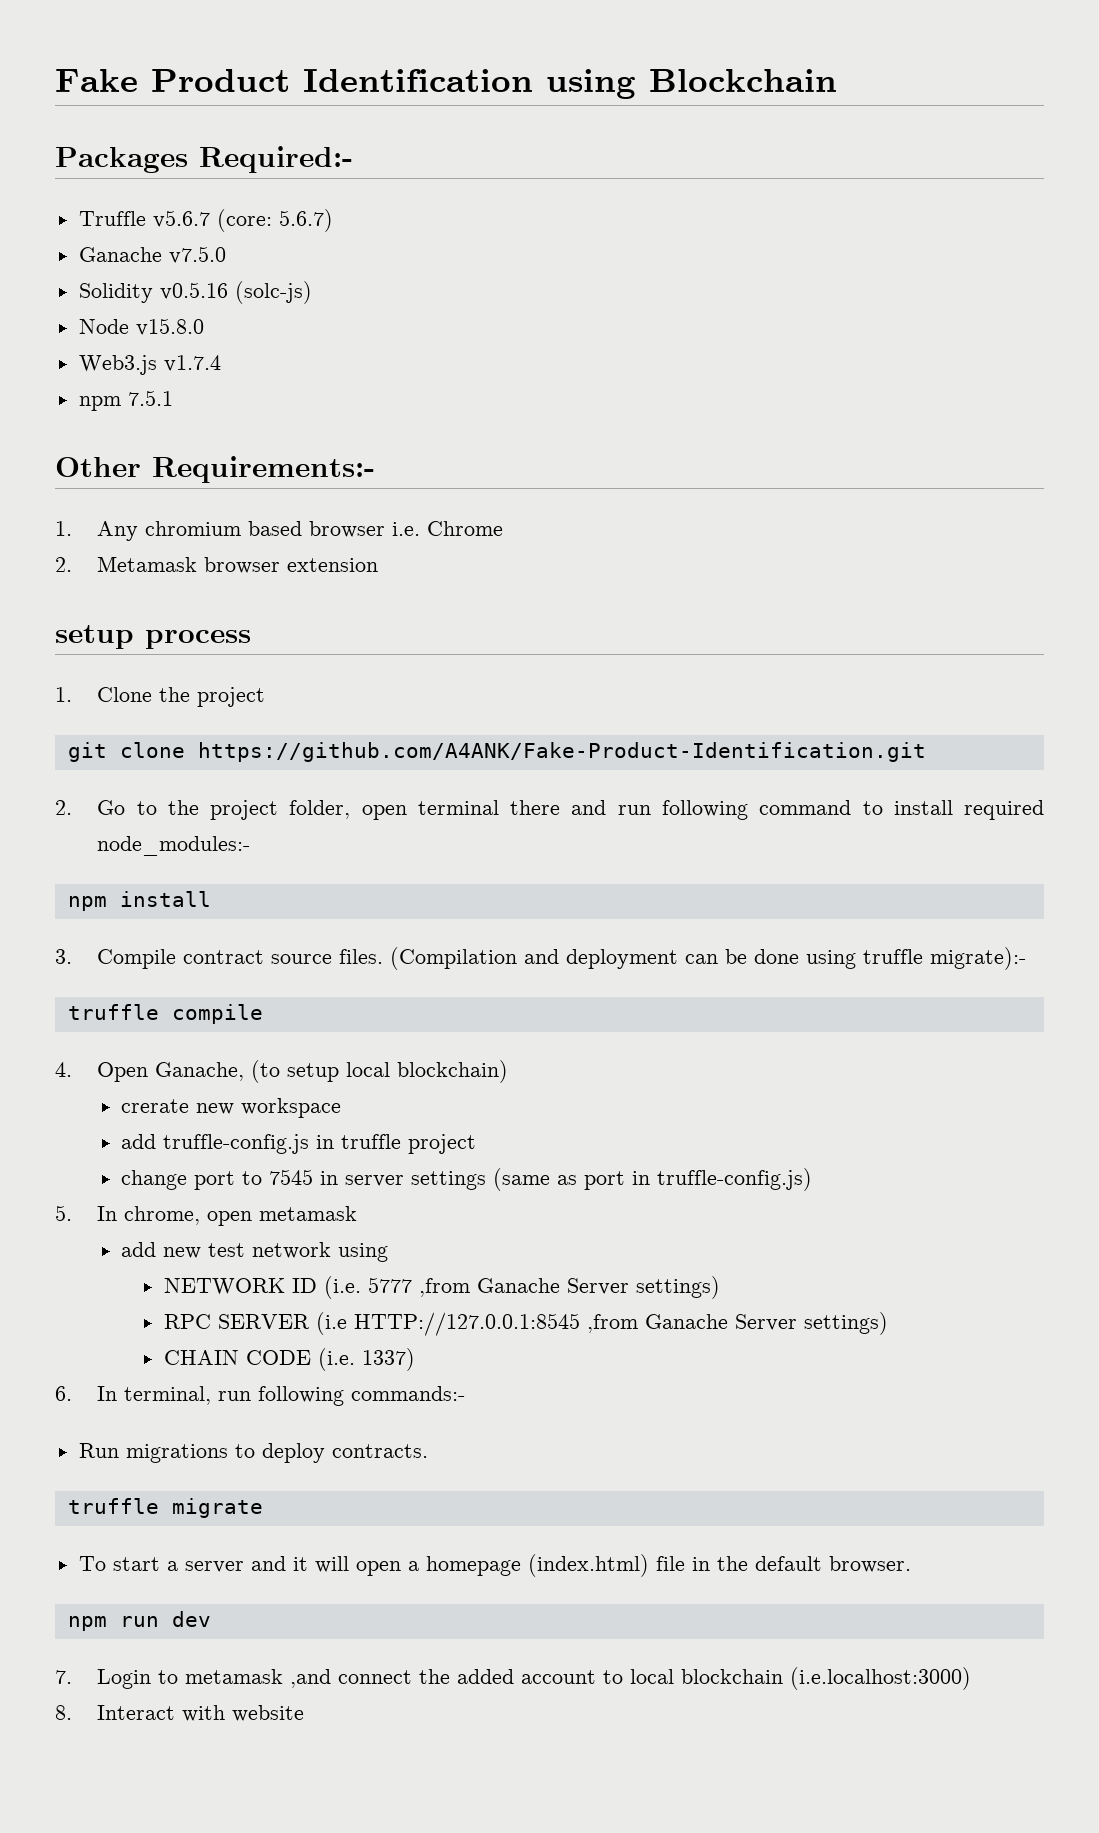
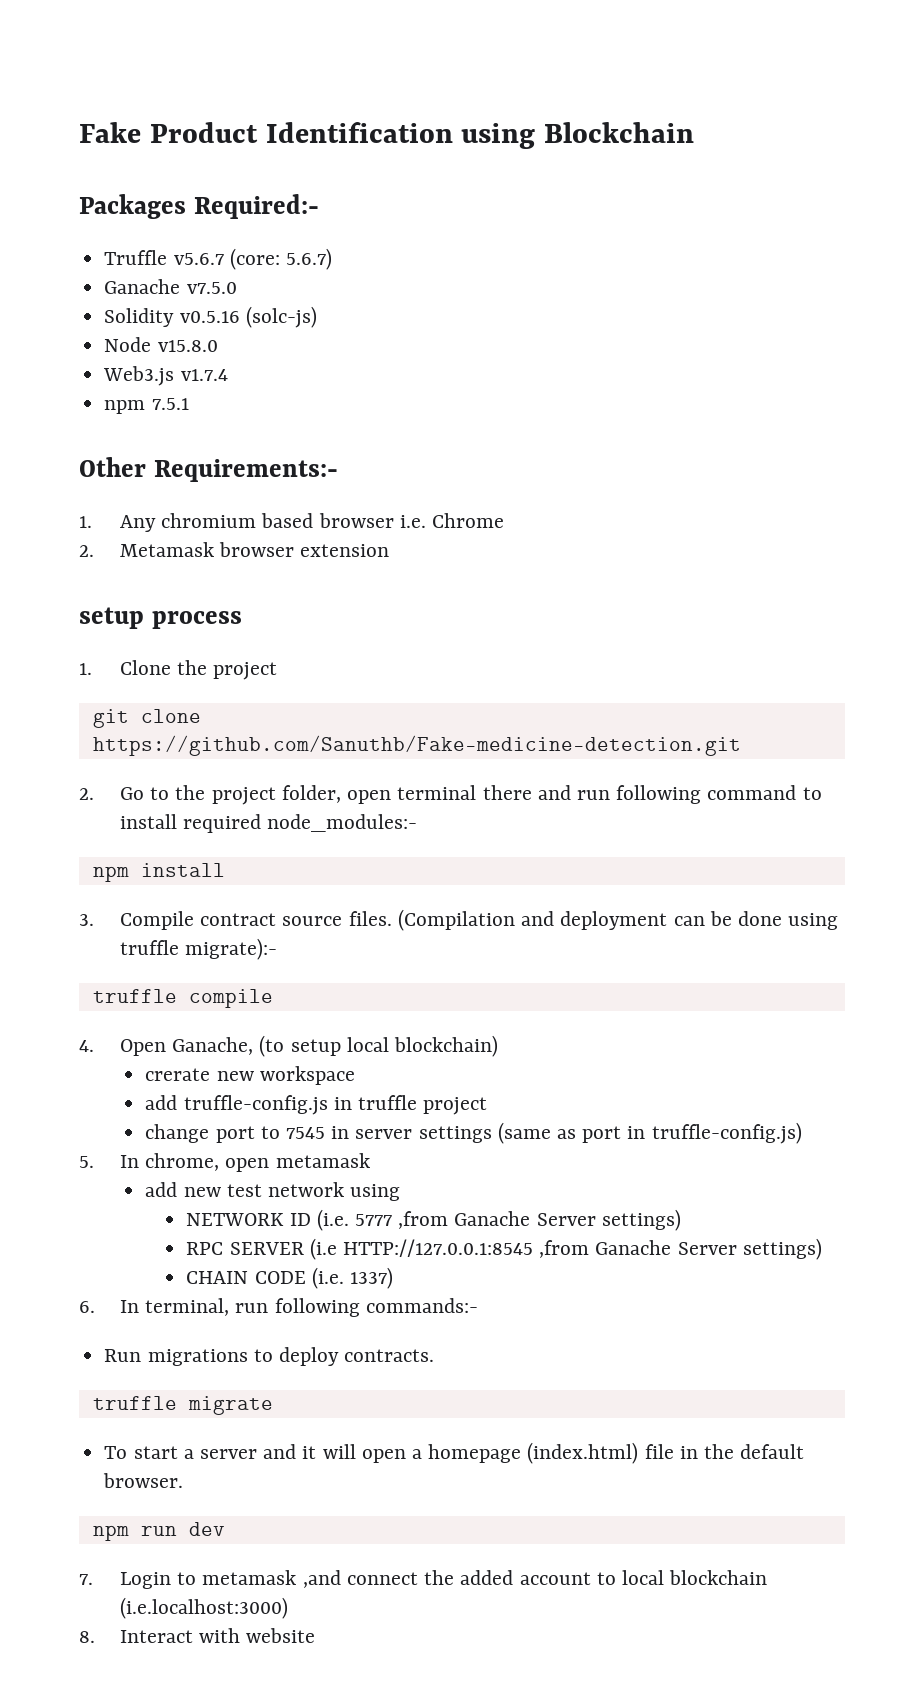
- git clone https://github.com/A4ANK/Fake-Product-Identification.git
+ git clone https://github.com/Sanuthb/Fake-medicine-detection.git

